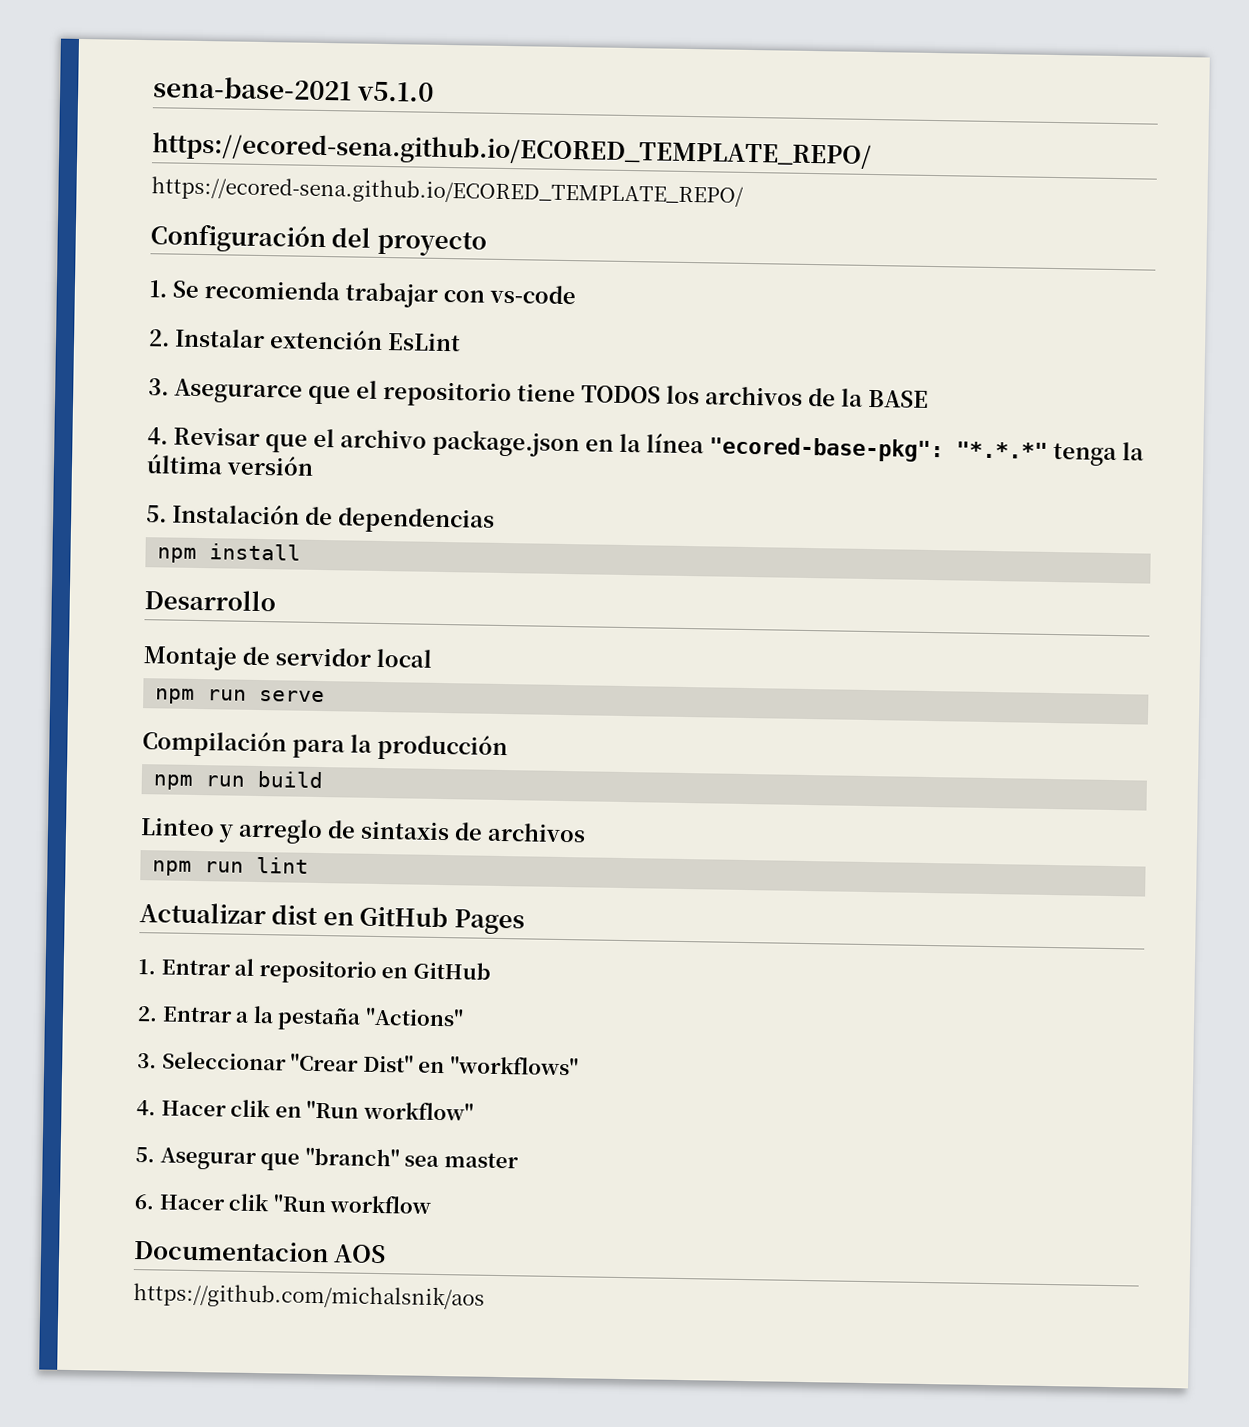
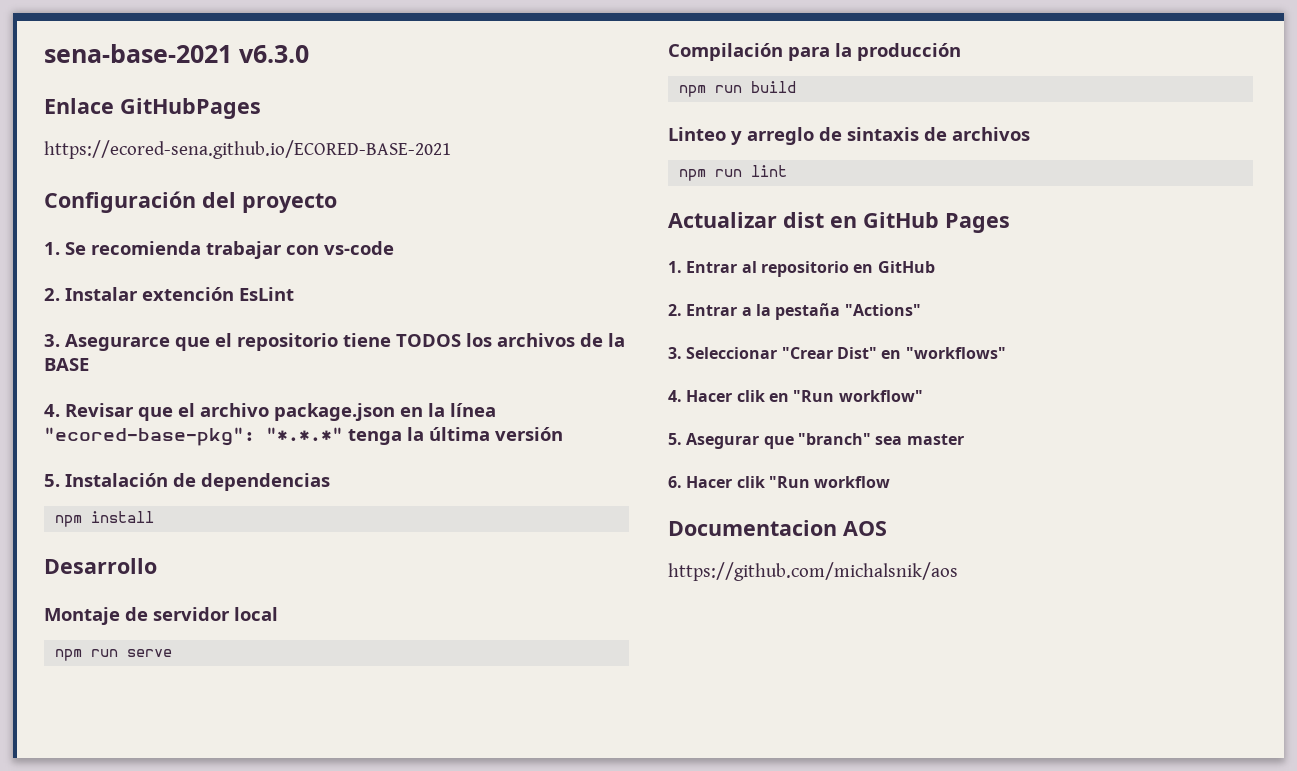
- sena-base-2021 v5.1.0
- https://ecored-sena.github.io/ECORED_TEMPLATE_REPO/
- https://ecored-sena.github.io/ECORED_TEMPLATE_REPO/
+ sena-base-2021 v6.3.0
+ Enlace GitHubPages
+ https://ecored-sena.github.io/ECORED-BASE-2021

